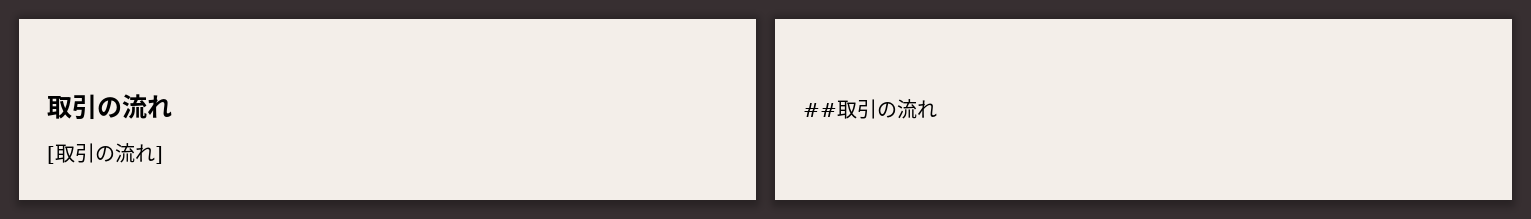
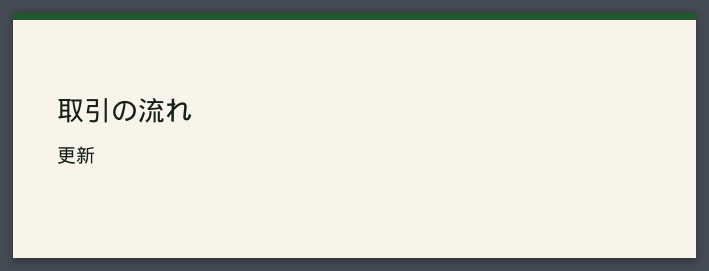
- [取引の流れ]
- ##取引の流れ
+ 更新

